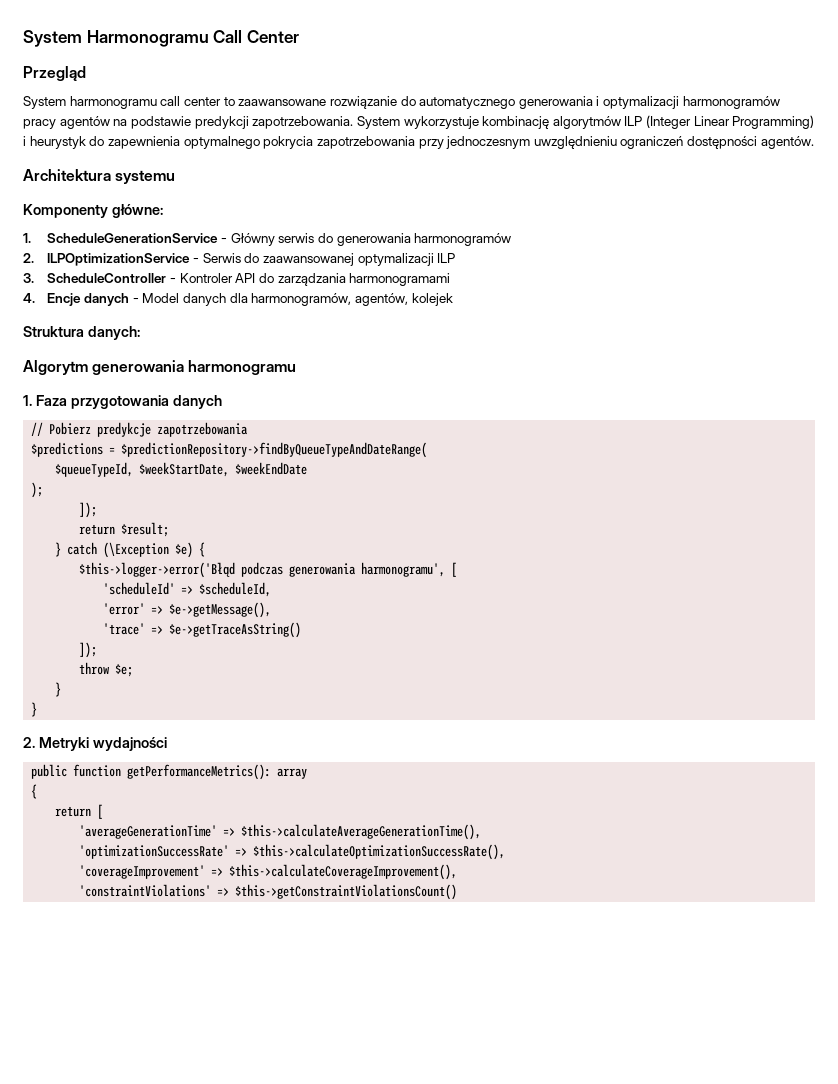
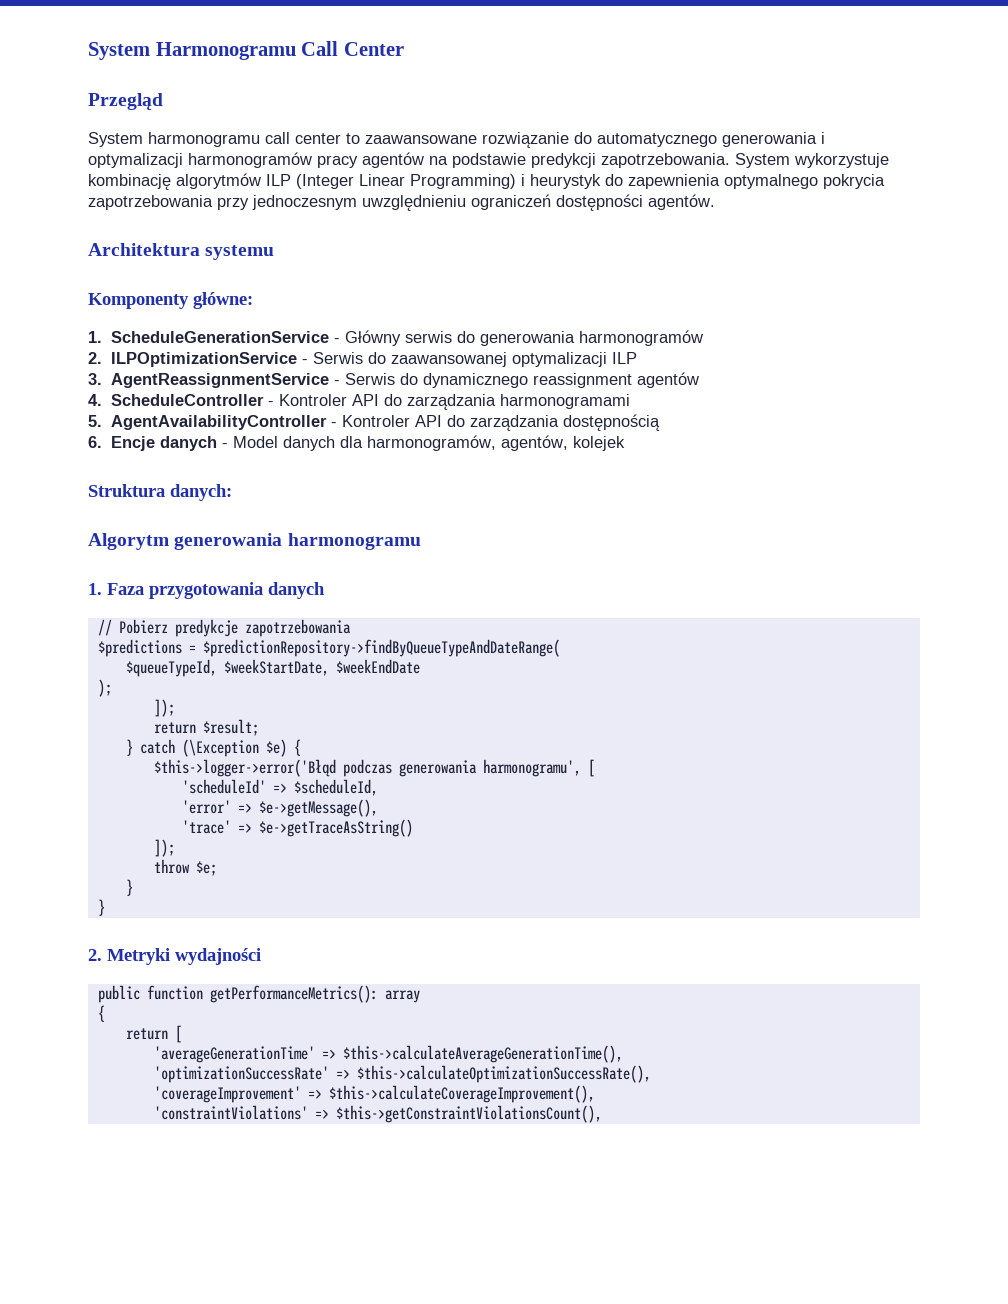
- 3. ScheduleController - Kontroler API do zarządzania harmonogramami
+ 3. AgentReassignmentService - Serwis do dynamicznego reassignment agentów
+ 4. ScheduleController - Kontroler API do zarządzania harmonogramami
- 4. Encje danych - Model danych dla harmonogramów, agentów, kolejek
+ 5. AgentAvailabilityController - Kontroler API do zarządzania dostępnością
+ 6. Encje danych - Model danych dla harmonogramów, agentów, kolejek
- 'constraintViolations' => $this->getConstraintViolationsCount()
+ 'constraintViolations' => $this->getConstraintViolationsCount(),

